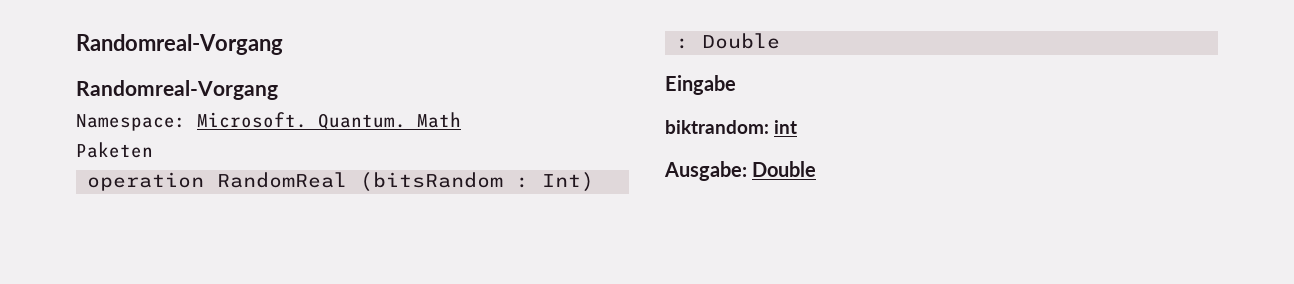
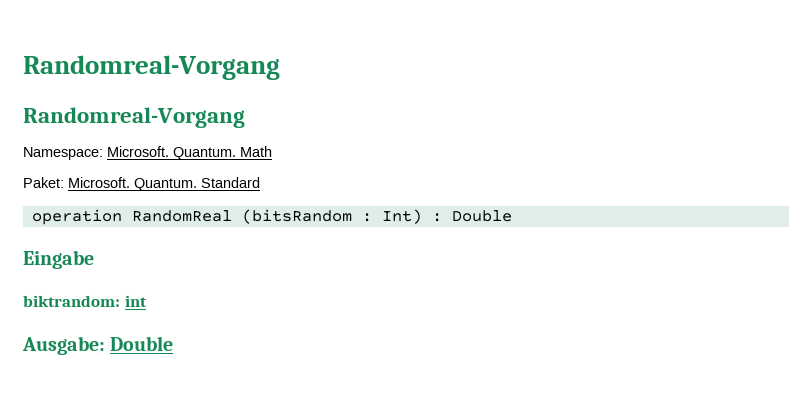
- Paketen
+ Paket: Microsoft. Quantum. Standard

